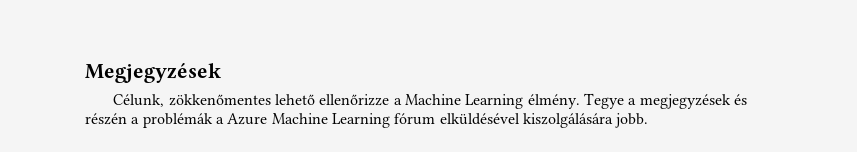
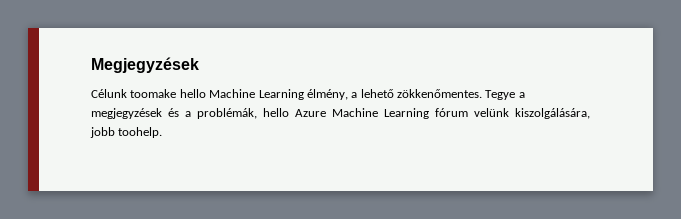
- Célunk, zökkenőmentes lehető ellenőrizze a Machine Learning élmény. Tegye a megjegyzések és részén a problémák a Azure Machine Learning fórum elküldésével kiszolgálására jobb.
+ Célunk toomake hello Machine Learning élmény, a lehető zökkenőmentes. Tegye a megjegyzések és a problémák, hello Azure Machine Learning fórum velünk kiszolgálására, jobb toohelp.

